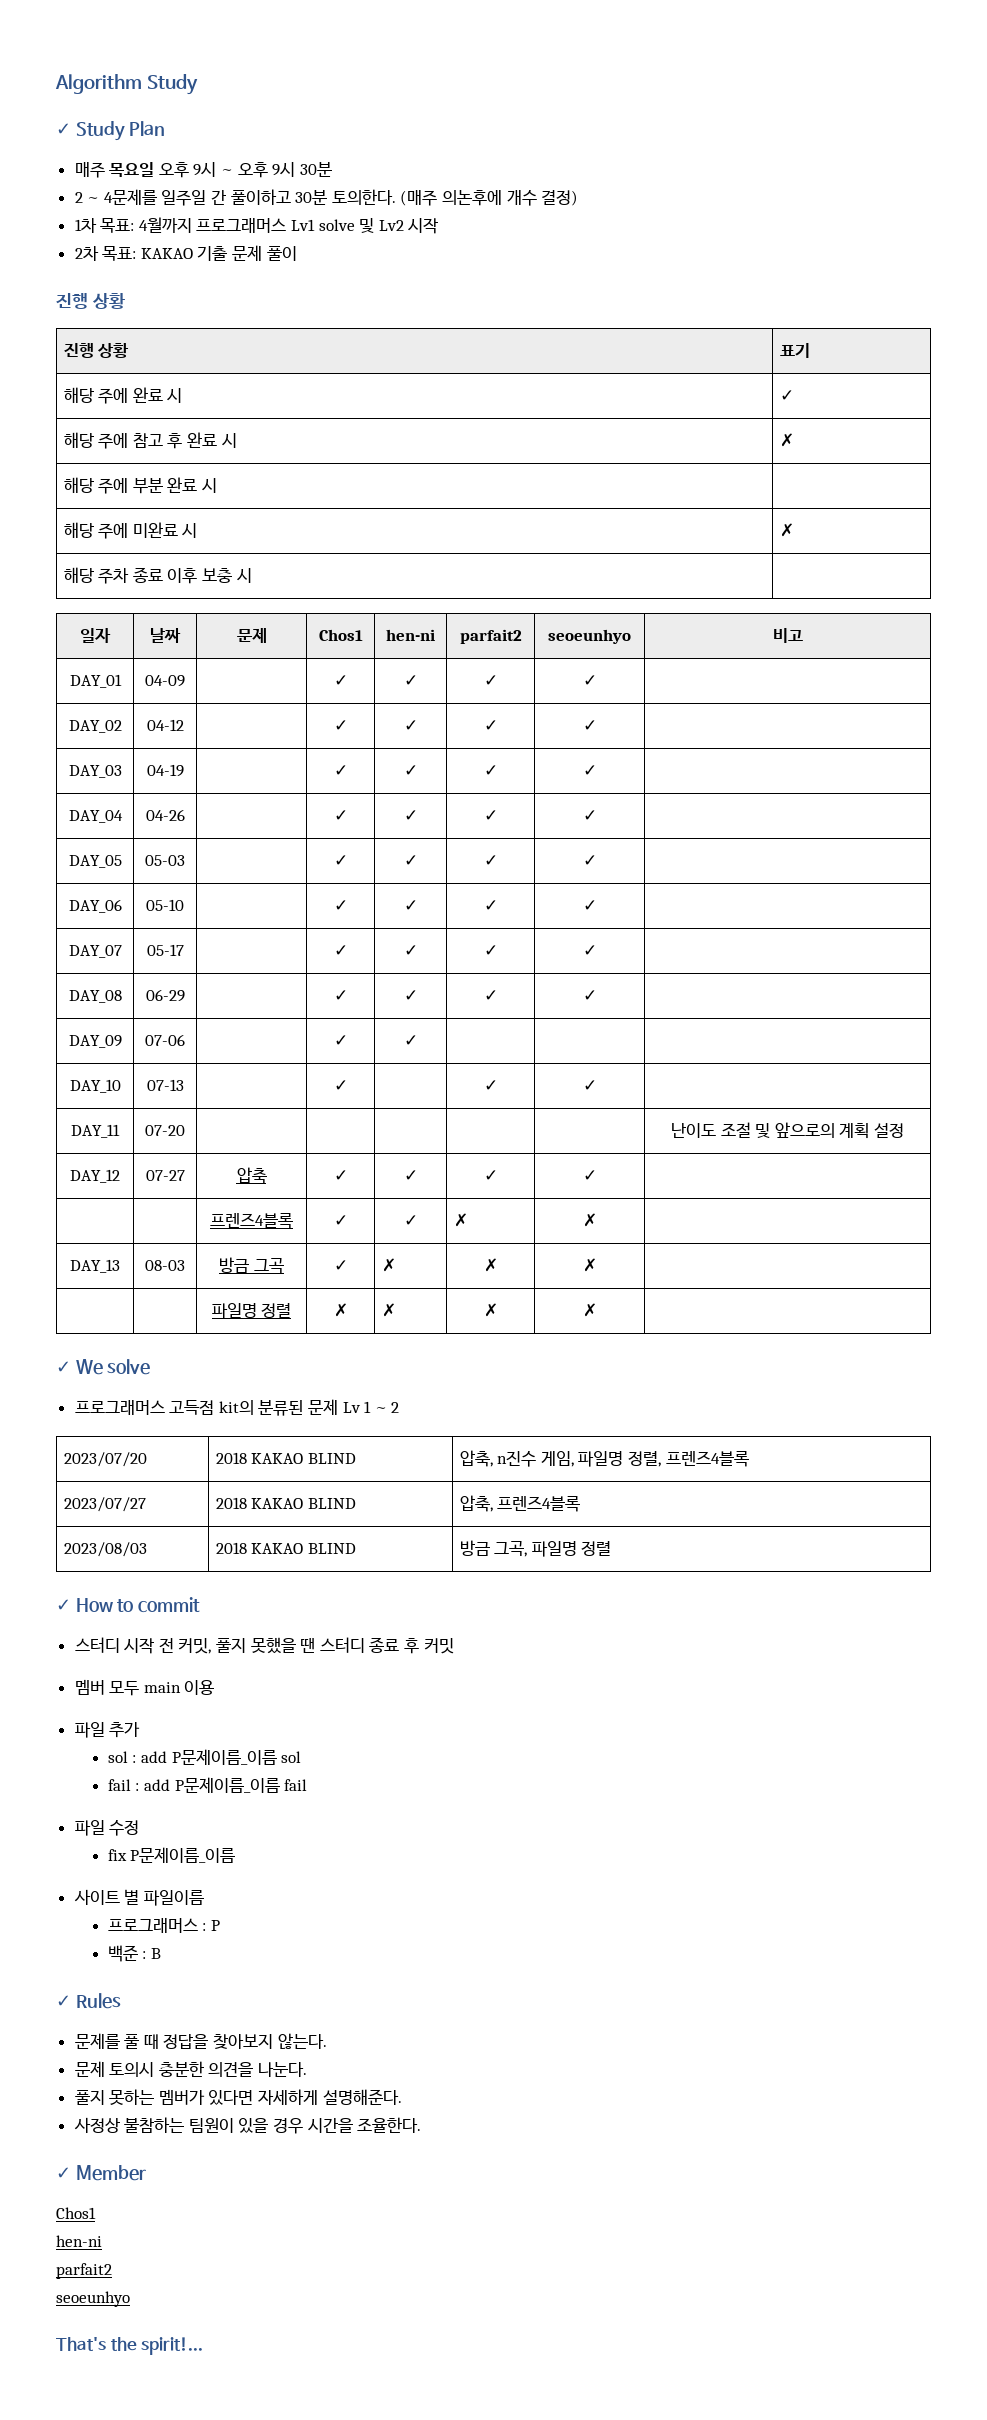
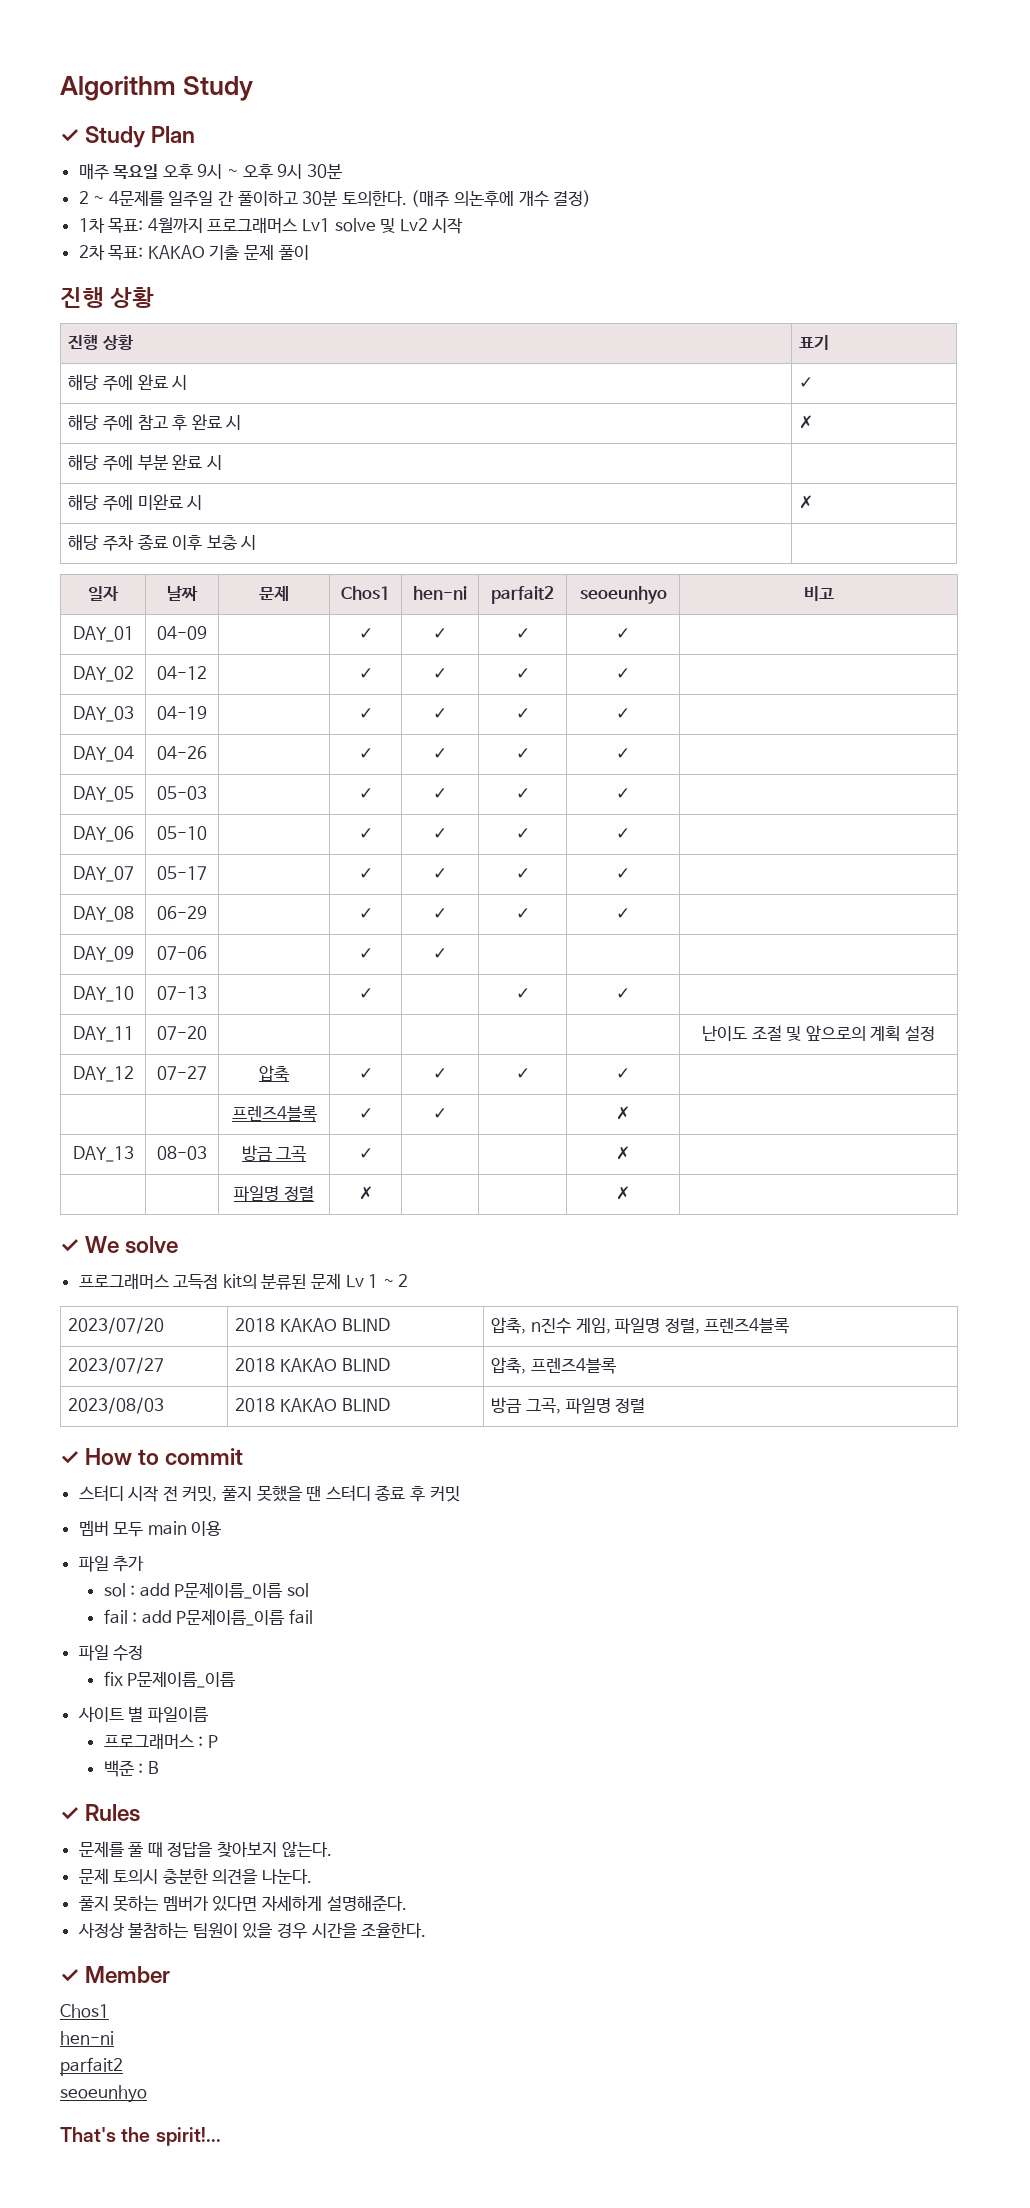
- | | 프렌즈4블록 | ✓ | ✓ | ✗ | ✗ |
+ | | 프렌즈4블록 | ✓ | ✓ | | ✗ |
- DAY_13 | 08-03 | 방금 그곡 | ✓ | ✗ | ✗ | ✗ |
+ DAY_13 | 08-03 | 방금 그곡 | ✓ | | | ✗ |
- | | 파일명 정렬 | ✗ | ✗ | ✗ | ✗ |
+ | | 파일명 정렬 | ✗ | | | ✗ |

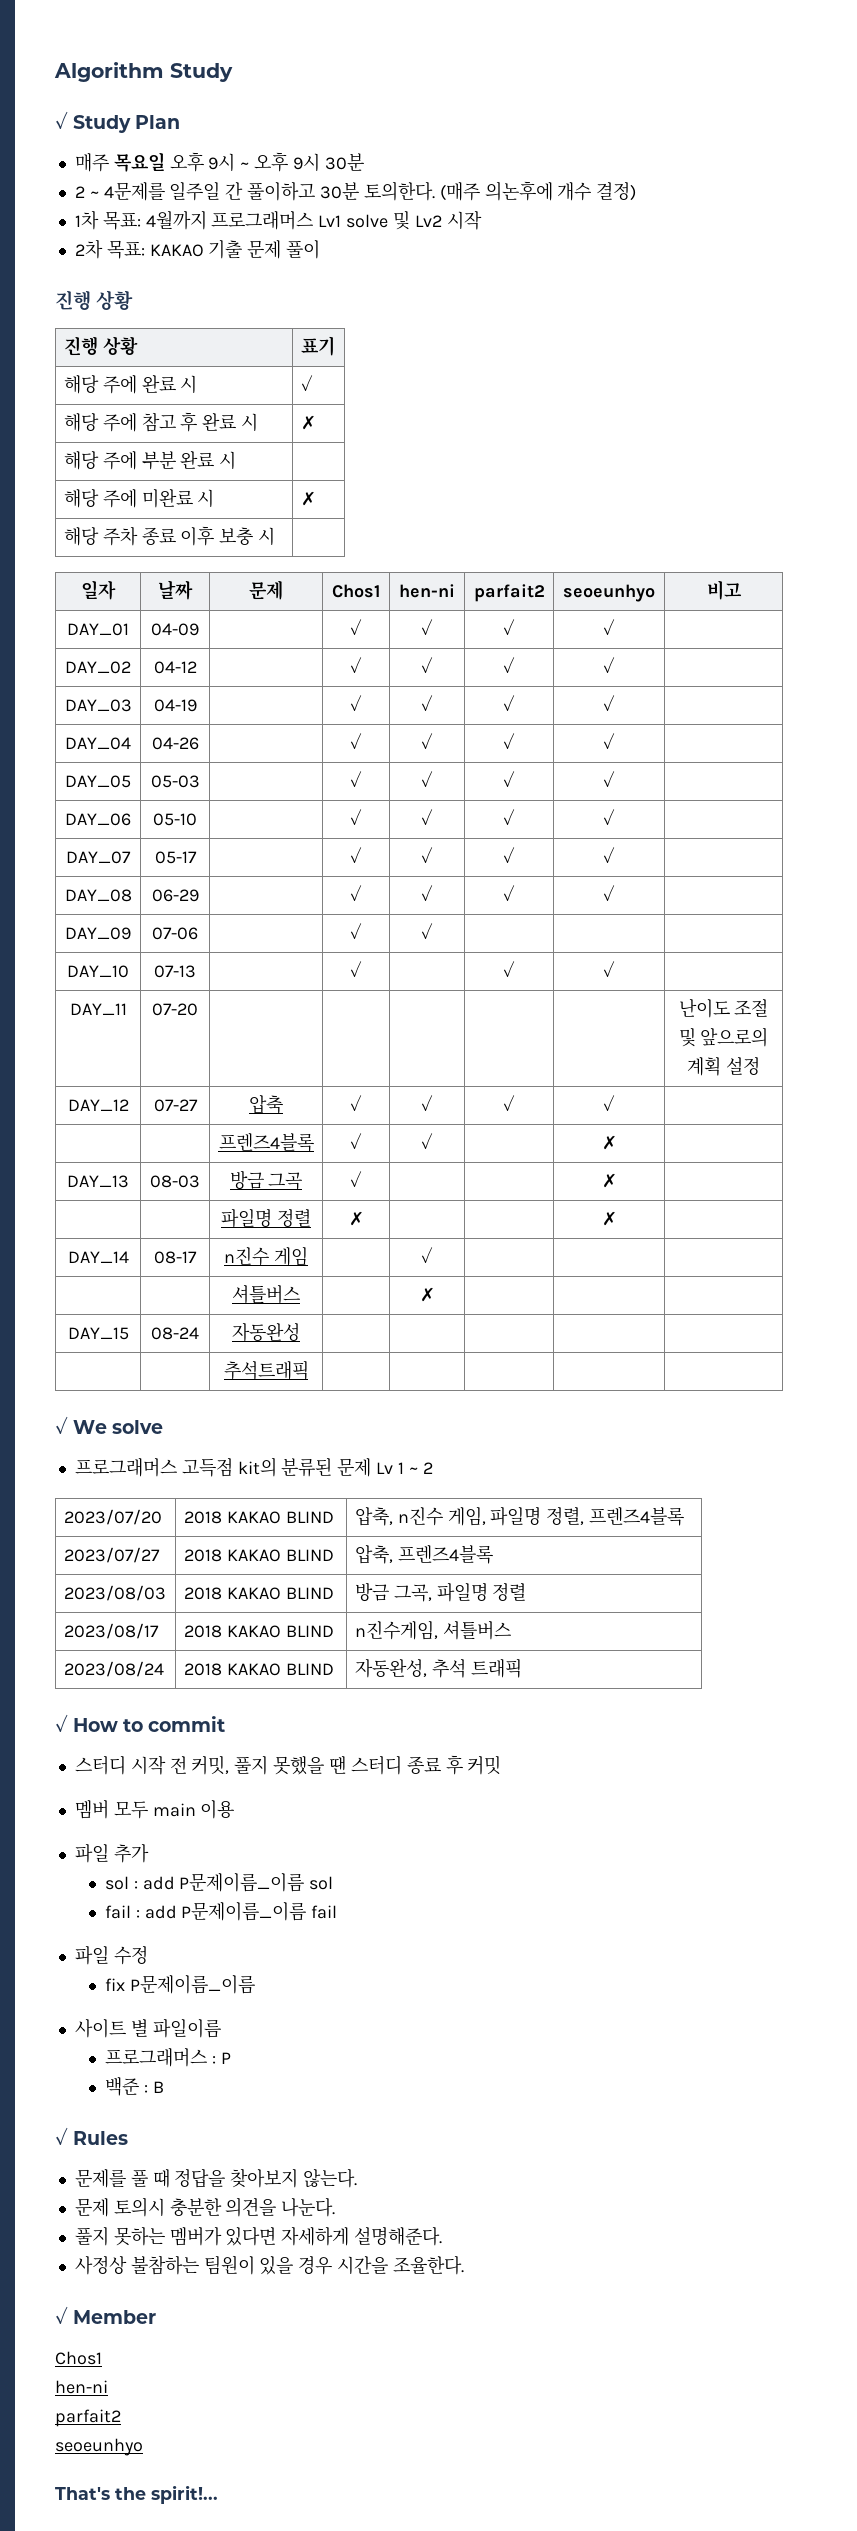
+ DAY_14 | 08-17 | n진수 게임 | | ✓ | | |
+ | | 셔틀버스 | | ✗ | | |
+ DAY_15 | 08-24 | 자동완성 | | | | |
+ | | 추석트래픽 | | | | |
+ 2023/08/17 | 2018 KAKAO BLIND | n진수게임, 셔틀버스
+ 2023/08/24 | 2018 KAKAO BLIND | 자동완성, 추석 트래픽

